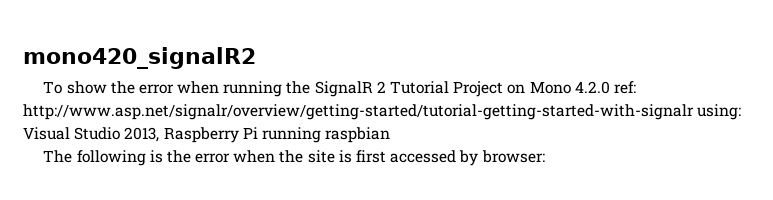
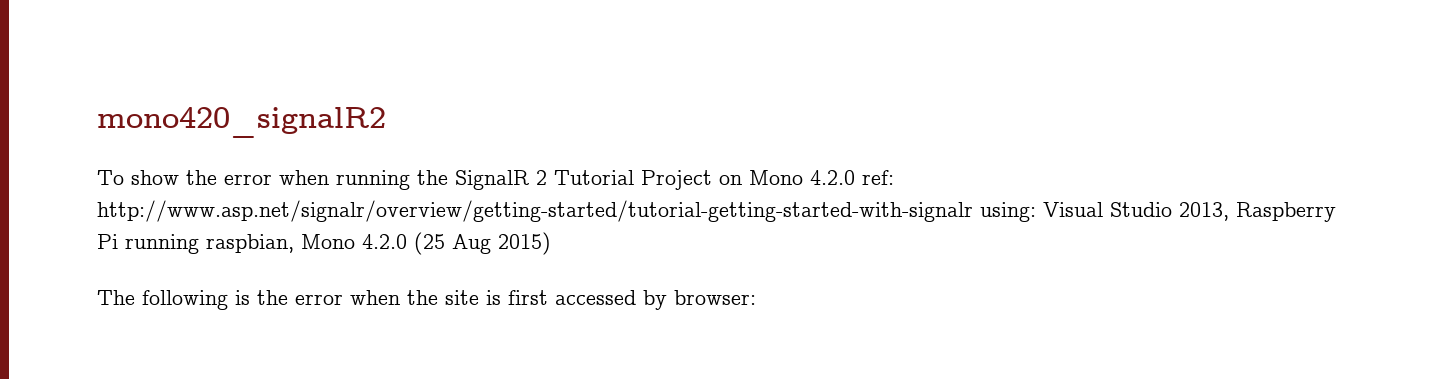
- To show the error when running the SignalR 2 Tutorial Project on Mono 4.2.0 ref: http://www.asp.net/signalr/overview/getting-started/tutorial-getting-started-with-signalr using: Visual Studio 2013, Raspberry Pi running raspbian
+ To show the error when running the SignalR 2 Tutorial Project on Mono 4.2.0 ref: http://www.asp.net/signalr/overview/getting-started/tutorial-getting-started-with-signalr using: Visual Studio 2013, Raspberry Pi running raspbian, Mono 4.2.0 (25 Aug 2015)

